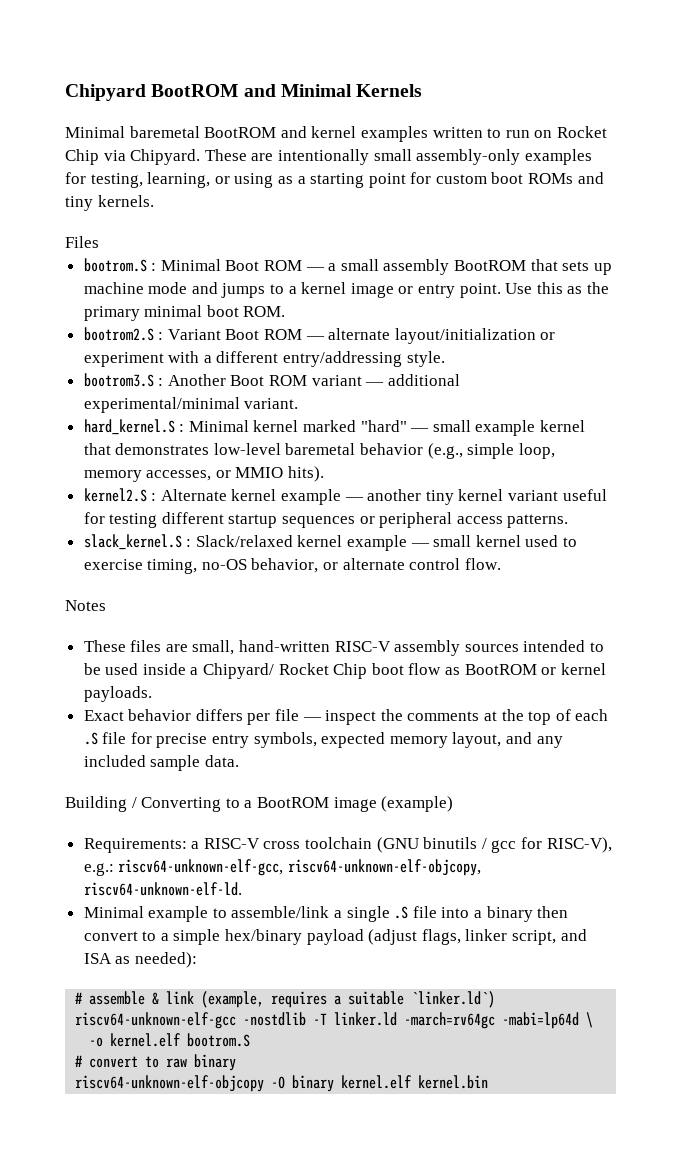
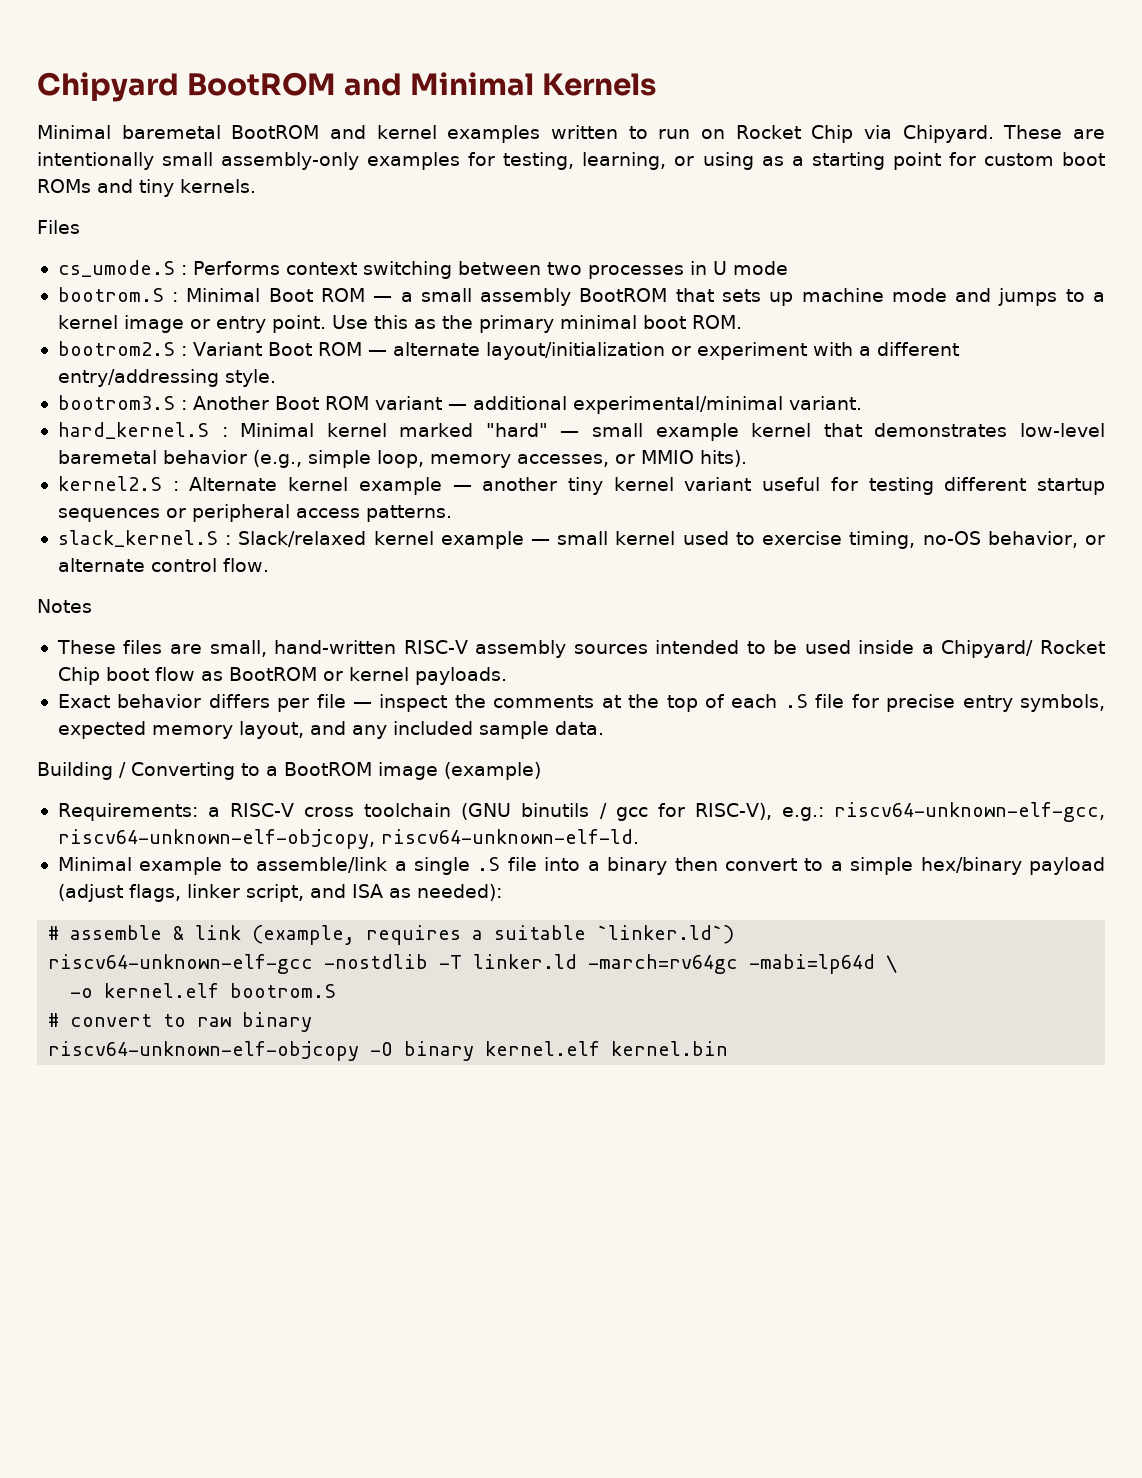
+ cs_umode.S : Performs context switching between two processes in U mode

